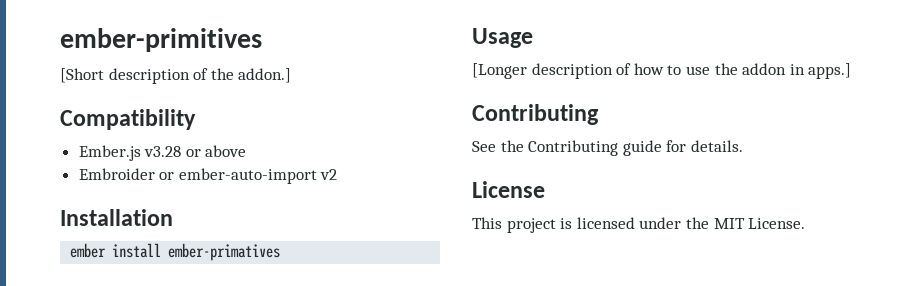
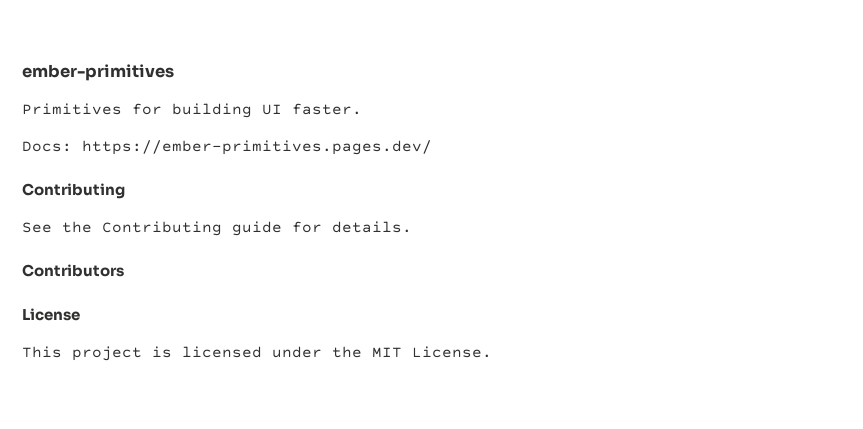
- [Short description of the addon.]
- Compatibility
- Ember.js v3.28 or above
- Embroider or ember-auto-import v2
- Installation
- ember install ember-primatives
- Usage
- [Longer description of how to use the addon in apps.]
+ Primitives for building UI faster.
+ Docs: https://ember-primitives.pages.dev/
+ Contributors

